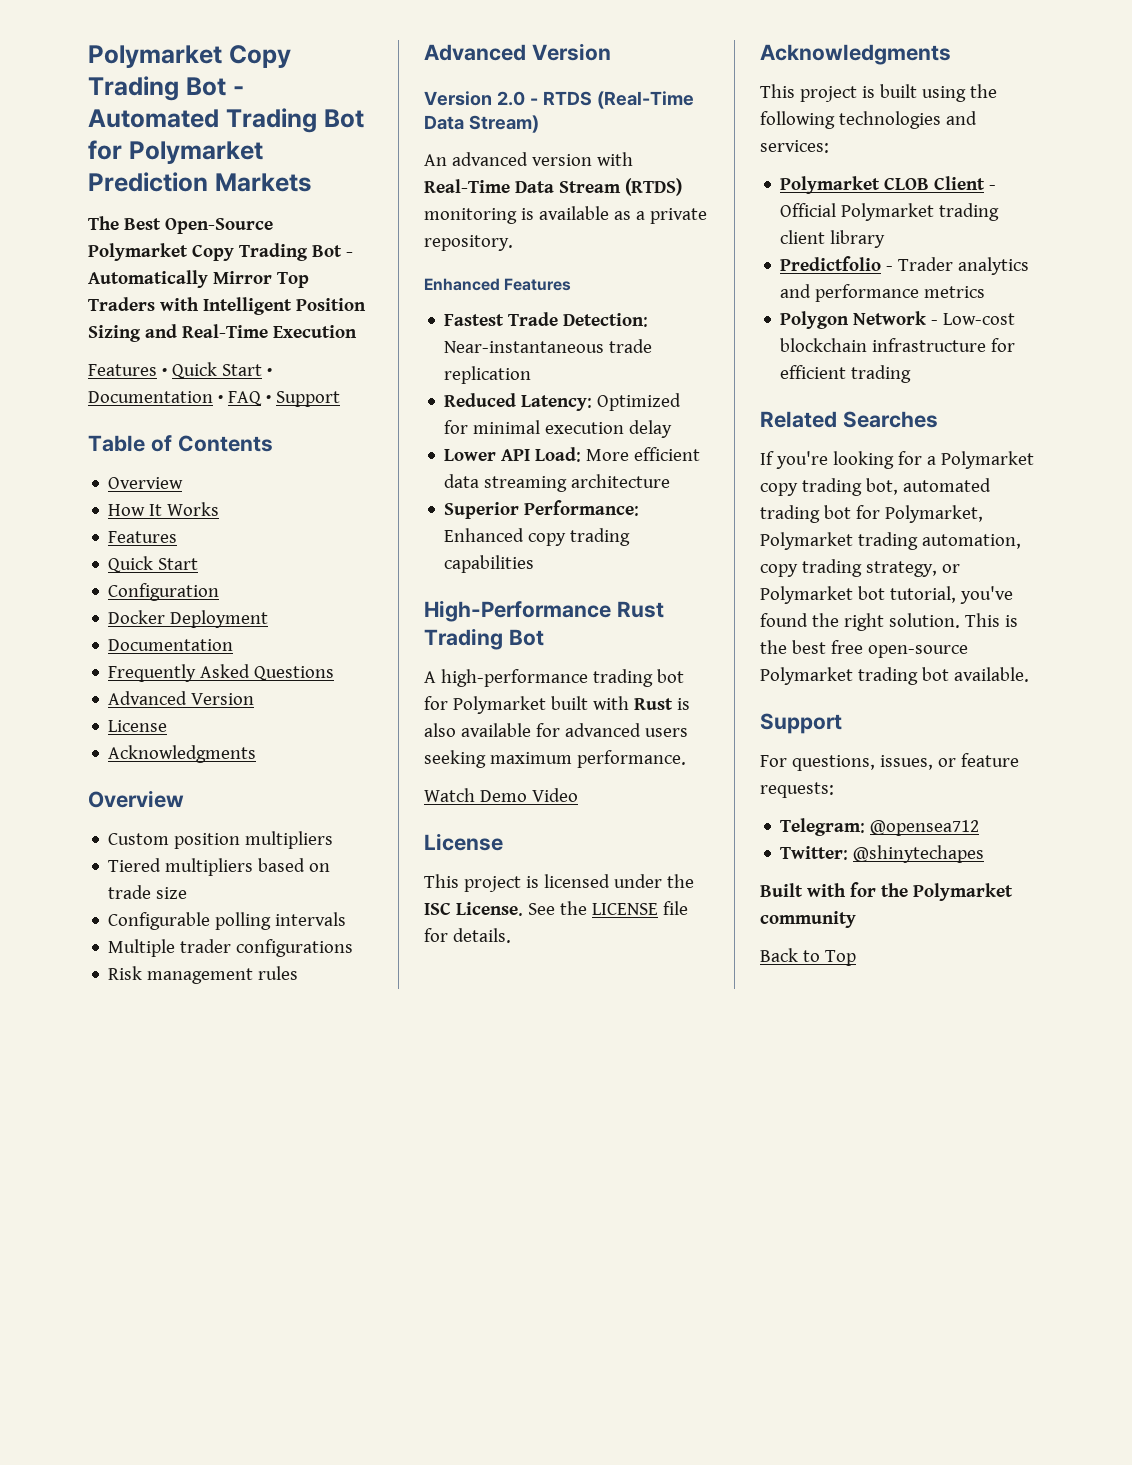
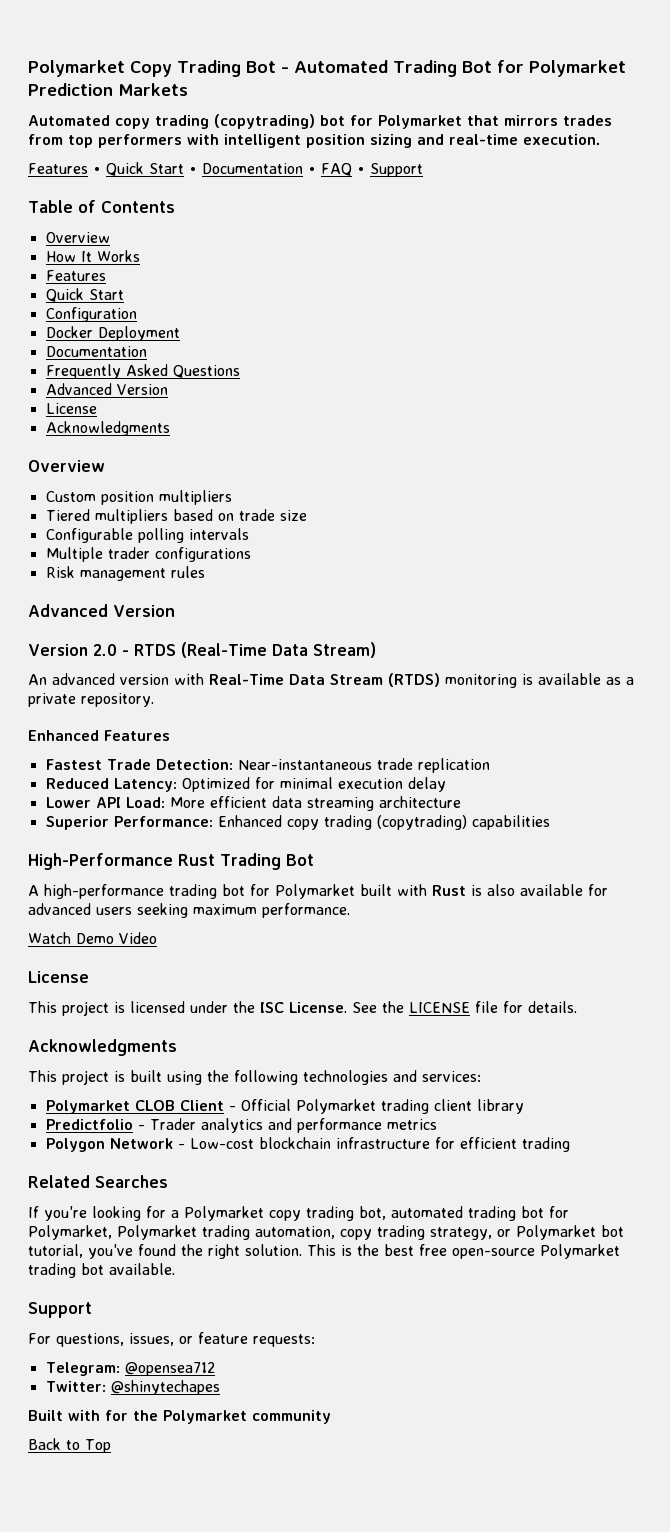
- The Best Open-Source Polymarket Copy Trading Bot - Automatically Mirror Top Traders with Intelligent Position Sizing and Real-Time Execution
+ Automated copy trading (copytrading) bot for Polymarket that mirrors trades from top performers with intelligent position sizing and real-time execution.
- Superior Performance: Enhanced copy trading capabilities
+ Superior Performance: Enhanced copy trading (copytrading) capabilities

